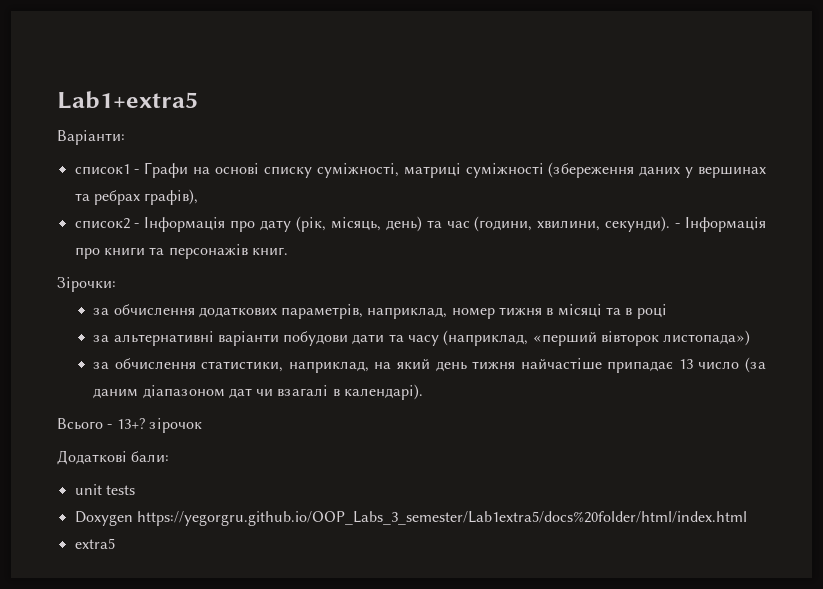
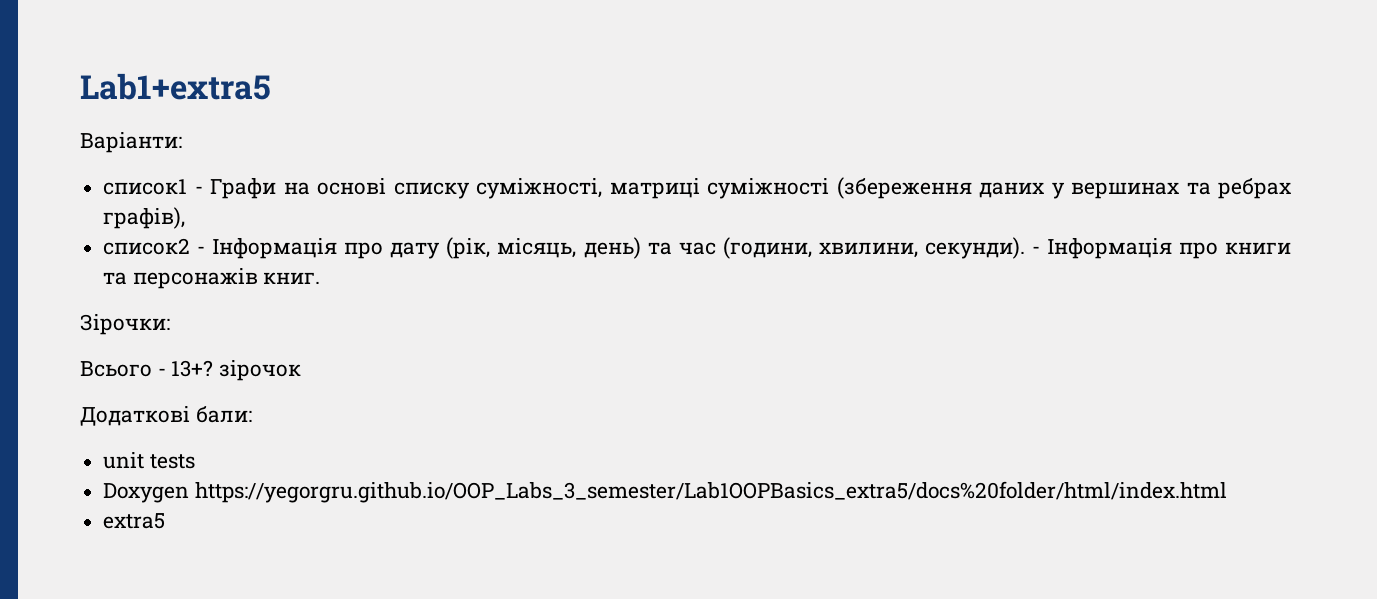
- за обчислення додаткових параметрів, наприклад, номер тижня в місяці та в році
- за альтернативні варіанти побудови дати та часу (наприклад, «перший вівторок листопада»)
- за обчислення статистики, наприклад, на який день тижня найчастіше припадає 13 число (за даним діапазоном дат чи взагалі в календарі).
- Doxygen https://yegorgru.github.io/OOP_Labs_3_semester/Lab1extra5/docs%20folder/html/index.html
+ Doxygen https://yegorgru.github.io/OOP_Labs_3_semester/Lab1OOPBasics_extra5/docs%20folder/html/index.html

